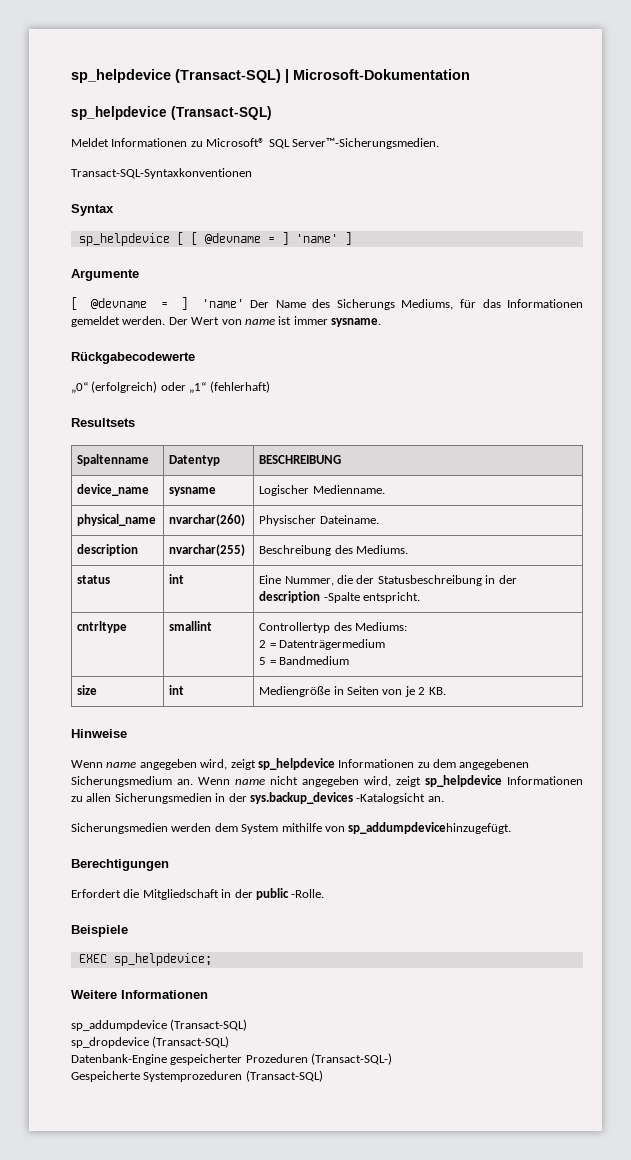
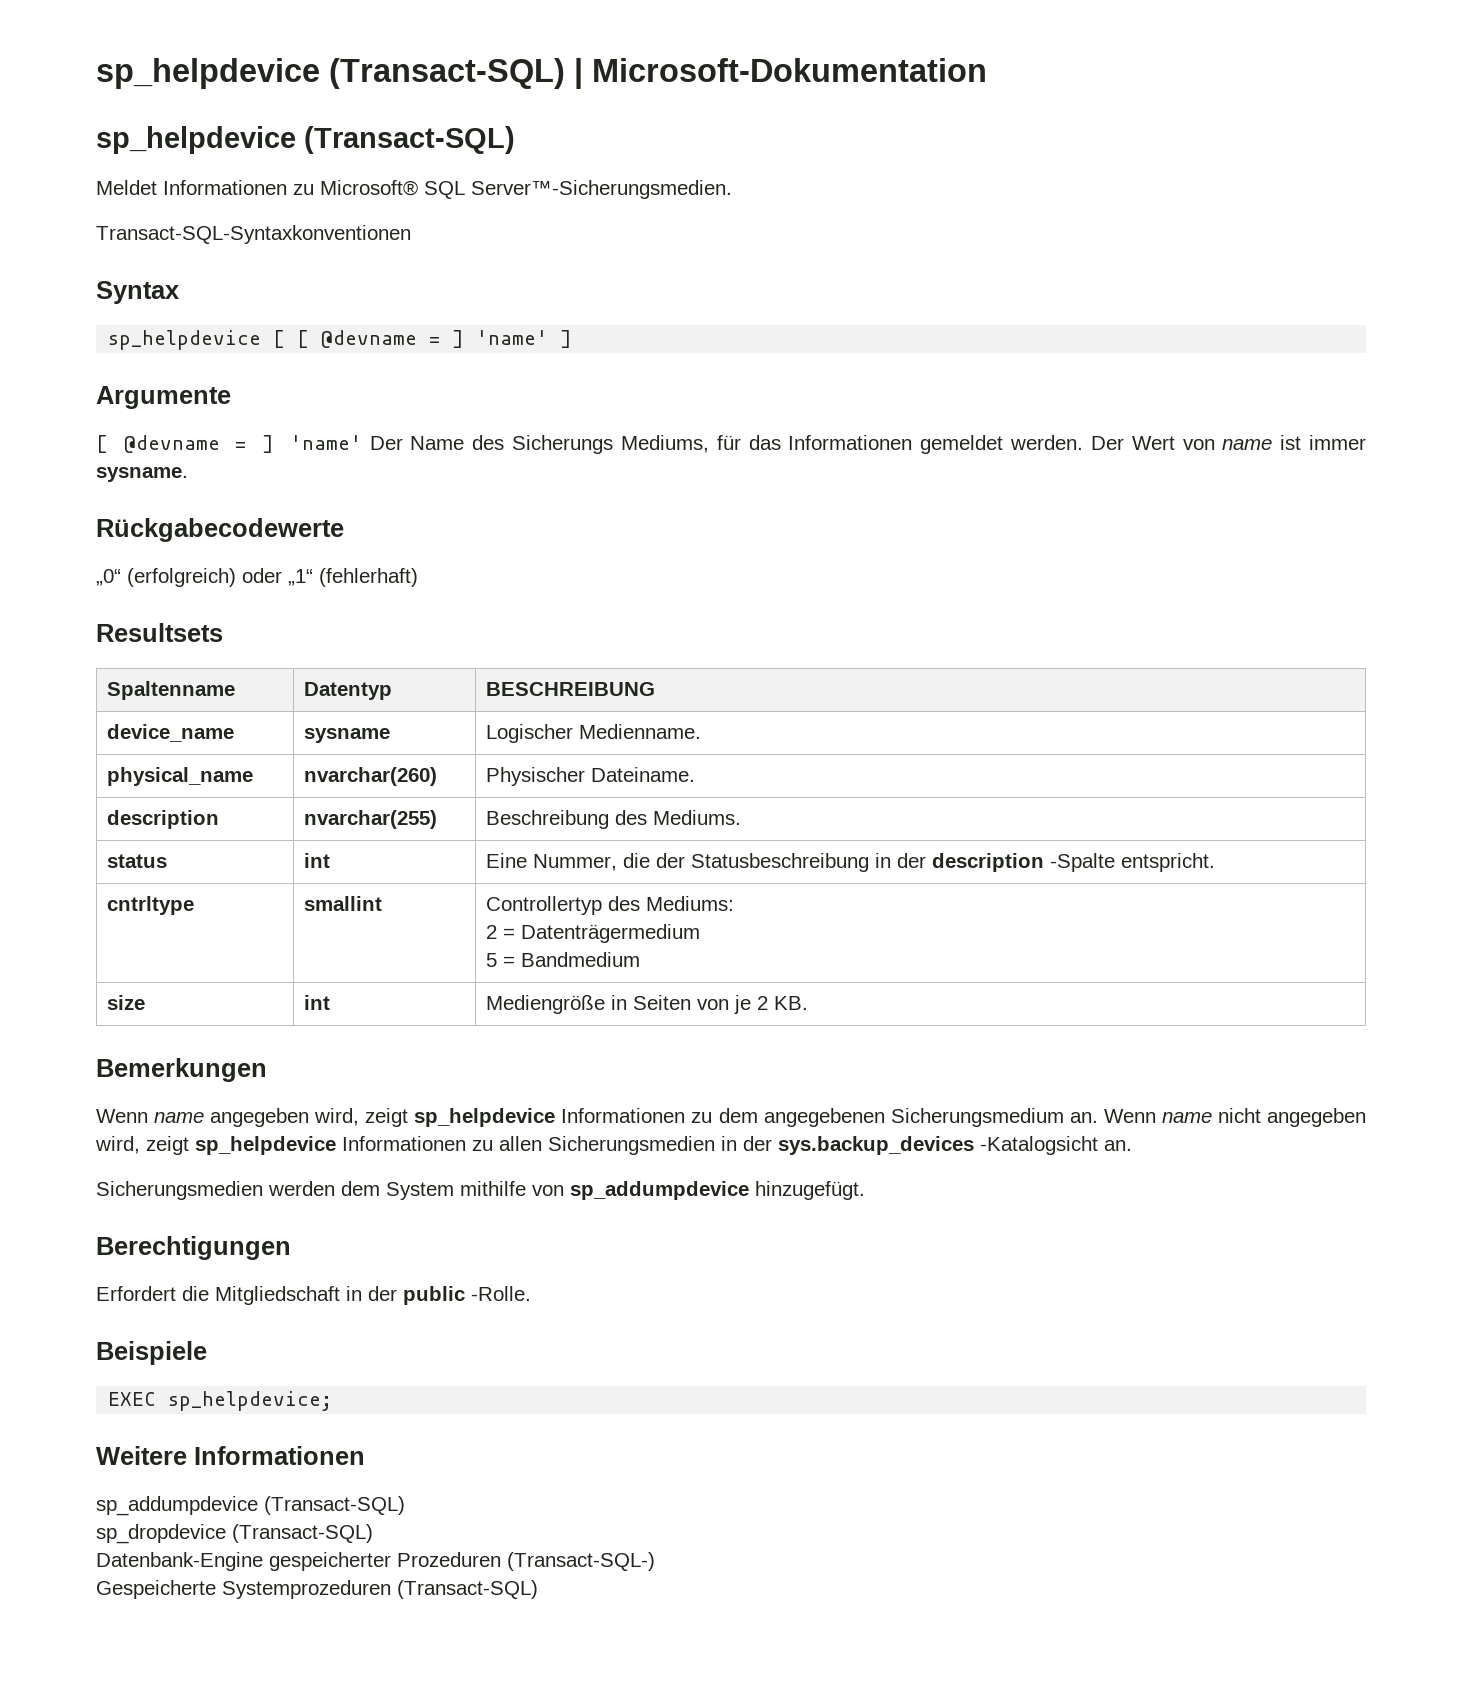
- Hinweise
+ Bemerkungen
- Sicherungsmedien werden dem System mithilfe von sp_addumpdevicehinzugefügt.
+ Sicherungsmedien werden dem System mithilfe von sp_addumpdevice hinzugefügt.

